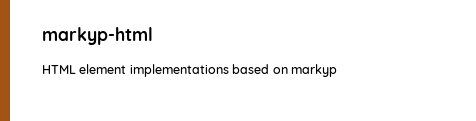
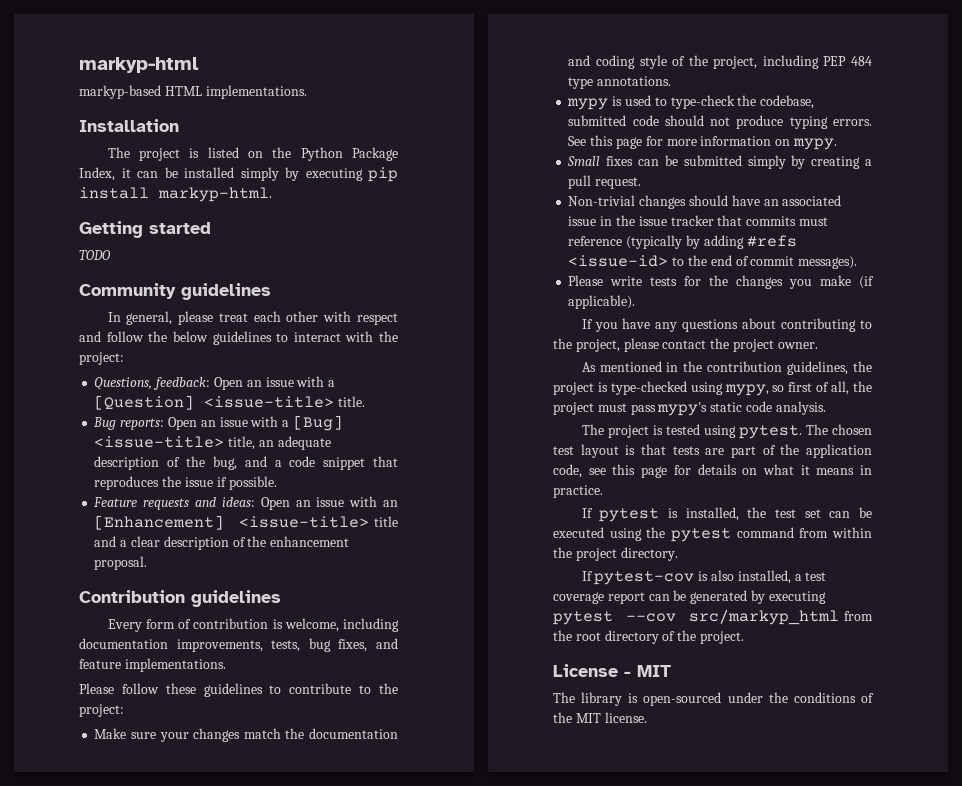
- HTML element implementations based on markyp
+ markyp-based HTML implementations.
+ Installation
+ The project is listed on the Python Package Index, it can be installed simply by executing pip install markyp-html.
+ Getting started
+ TODO
+ Community guidelines
+ In general, please treat each other with respect and follow the below guidelines to interact with the project:
+ Questions, feedback: Open an issue with a [Question] <issue-title> title.
+ Bug reports: Open an issue with a [Bug] <issue-title> title, an adequate description of the bug, and a code snippet that reproduces the issue if possible.
+ Feature requests and ideas: Open an issue with an [Enhancement] <issue-title> title and a clear description of the enhancement proposal.
+ Contribution guidelines
+ Every form of contribution is welcome, including documentation improvements, tests, bug fixes, and feature implementations.
+ Please follow these guidelines to contribute to the project:
+ Make sure your changes match the documentation and coding style of the project, including PEP 484 type annotations.
+ mypy is used to type-check the codebase, submitted code should not produce typing errors. See this page for more information on mypy.
+ Small fixes can be submitted simply by creating a pull request.
+ Non-trivial changes should have an associated issue in the issue tracker that commits must reference (typically by adding #refs <issue-id> to the end of commit messages).
+ Please write tests for the changes you make (if applicable).
+ If you have any questions about contributing to the project, please contact the project owner.
+ As mentioned in the contribution guidelines, the project is type-checked using mypy, so first of all, the project must pass mypy's static code analysis.
+ The project is tested using pytest. The chosen test layout is that tests are part of the application code, see this page for details on what it means in practice.
+ If pytest is installed, the test set can be executed using the pytest command from within the project directory.
+ If pytest-cov is also installed, a test coverage report can be generated by executing pytest --cov src/markyp_html from the root directory of the project.
+ License - MIT
+ The library is open-sourced under the conditions of the MIT license.

